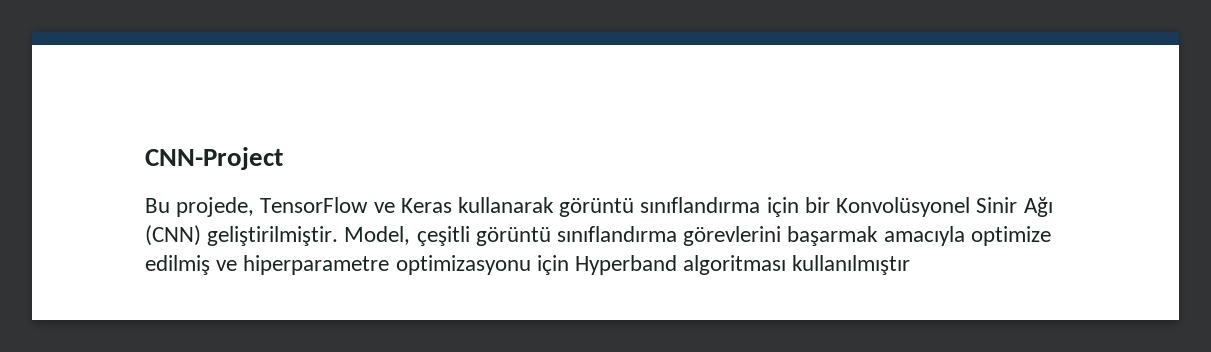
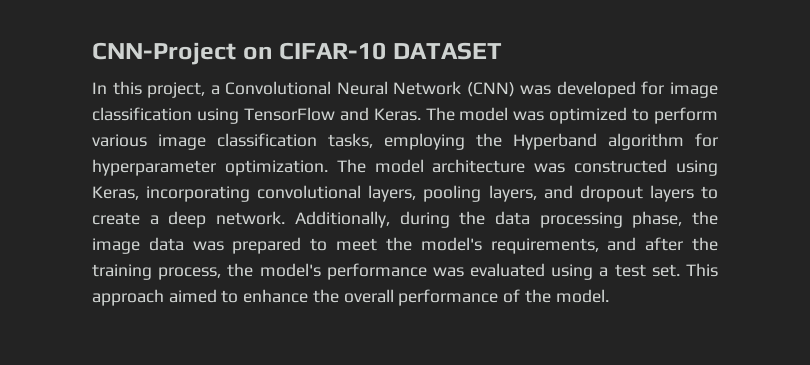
- CNN-Project
- Bu projede, TensorFlow ve Keras kullanarak görüntü sınıflandırma için bir Konvolüsyonel Sinir Ağı (CNN) geliştirilmiştir. Model, çeşitli görüntü sınıflandırma görevlerini başarmak amacıyla optimize edilmiş ve hiperparametre optimizasyonu için Hyperband algoritması kullanılmıştır
+ CNN-Project on CIFAR-10 DATASET
+ In this project, a Convolutional Neural Network (CNN) was developed for image classification using TensorFlow and Keras. The model was optimized to perform various image classification tasks, employing the Hyperband algorithm for hyperparameter optimization. The model architecture was constructed using Keras, incorporating convolutional layers, pooling layers, and dropout layers to create a deep network. Additionally, during the data processing phase, the image data was prepared to meet the model's requirements, and after the training process, the model's performance was evaluated using a test set. This approach aimed to enhance the overall performance of the model.

